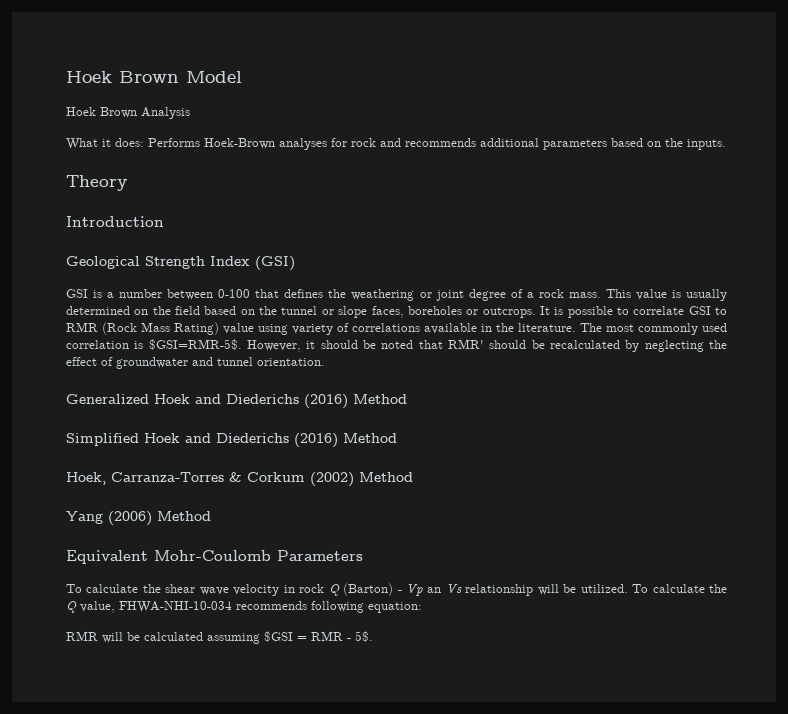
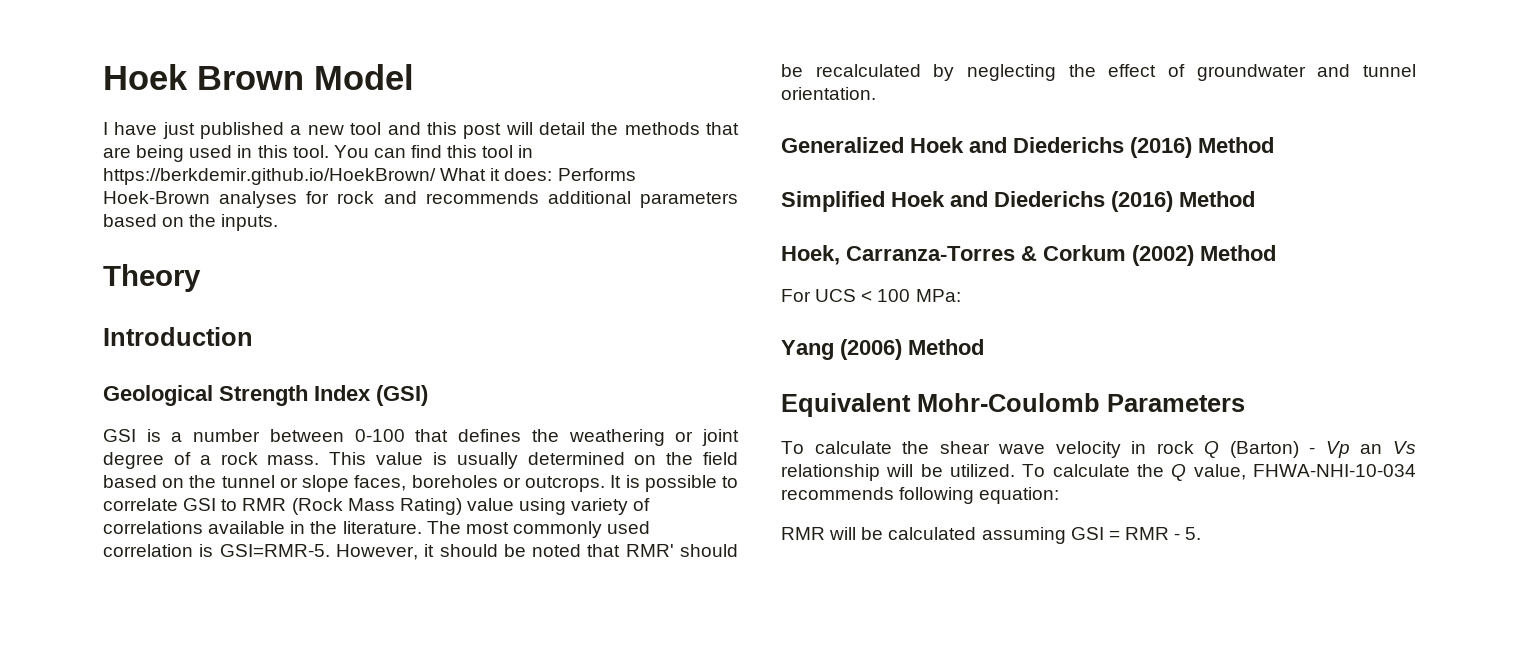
- Hoek Brown Analysis
- What it does: Performs Hoek-Brown analyses for rock and recommends additional parameters based on the inputs.
+ I have just published a new tool and this post will detail the methods that are being used in this tool. You can find this tool in https://berkdemir.github.io/HoekBrown/ What it does: Performs Hoek-Brown analyses for rock and recommends additional parameters based on the inputs.
- The most commonly used correlation is $GSI=RMR-5$.
+ The most commonly used correlation is GSI=RMR-5.
+ For UCS < 100 MPa:
- RMR will be calculated assuming $GSI = RMR - 5$.
+ RMR will be calculated assuming GSI = RMR - 5.

